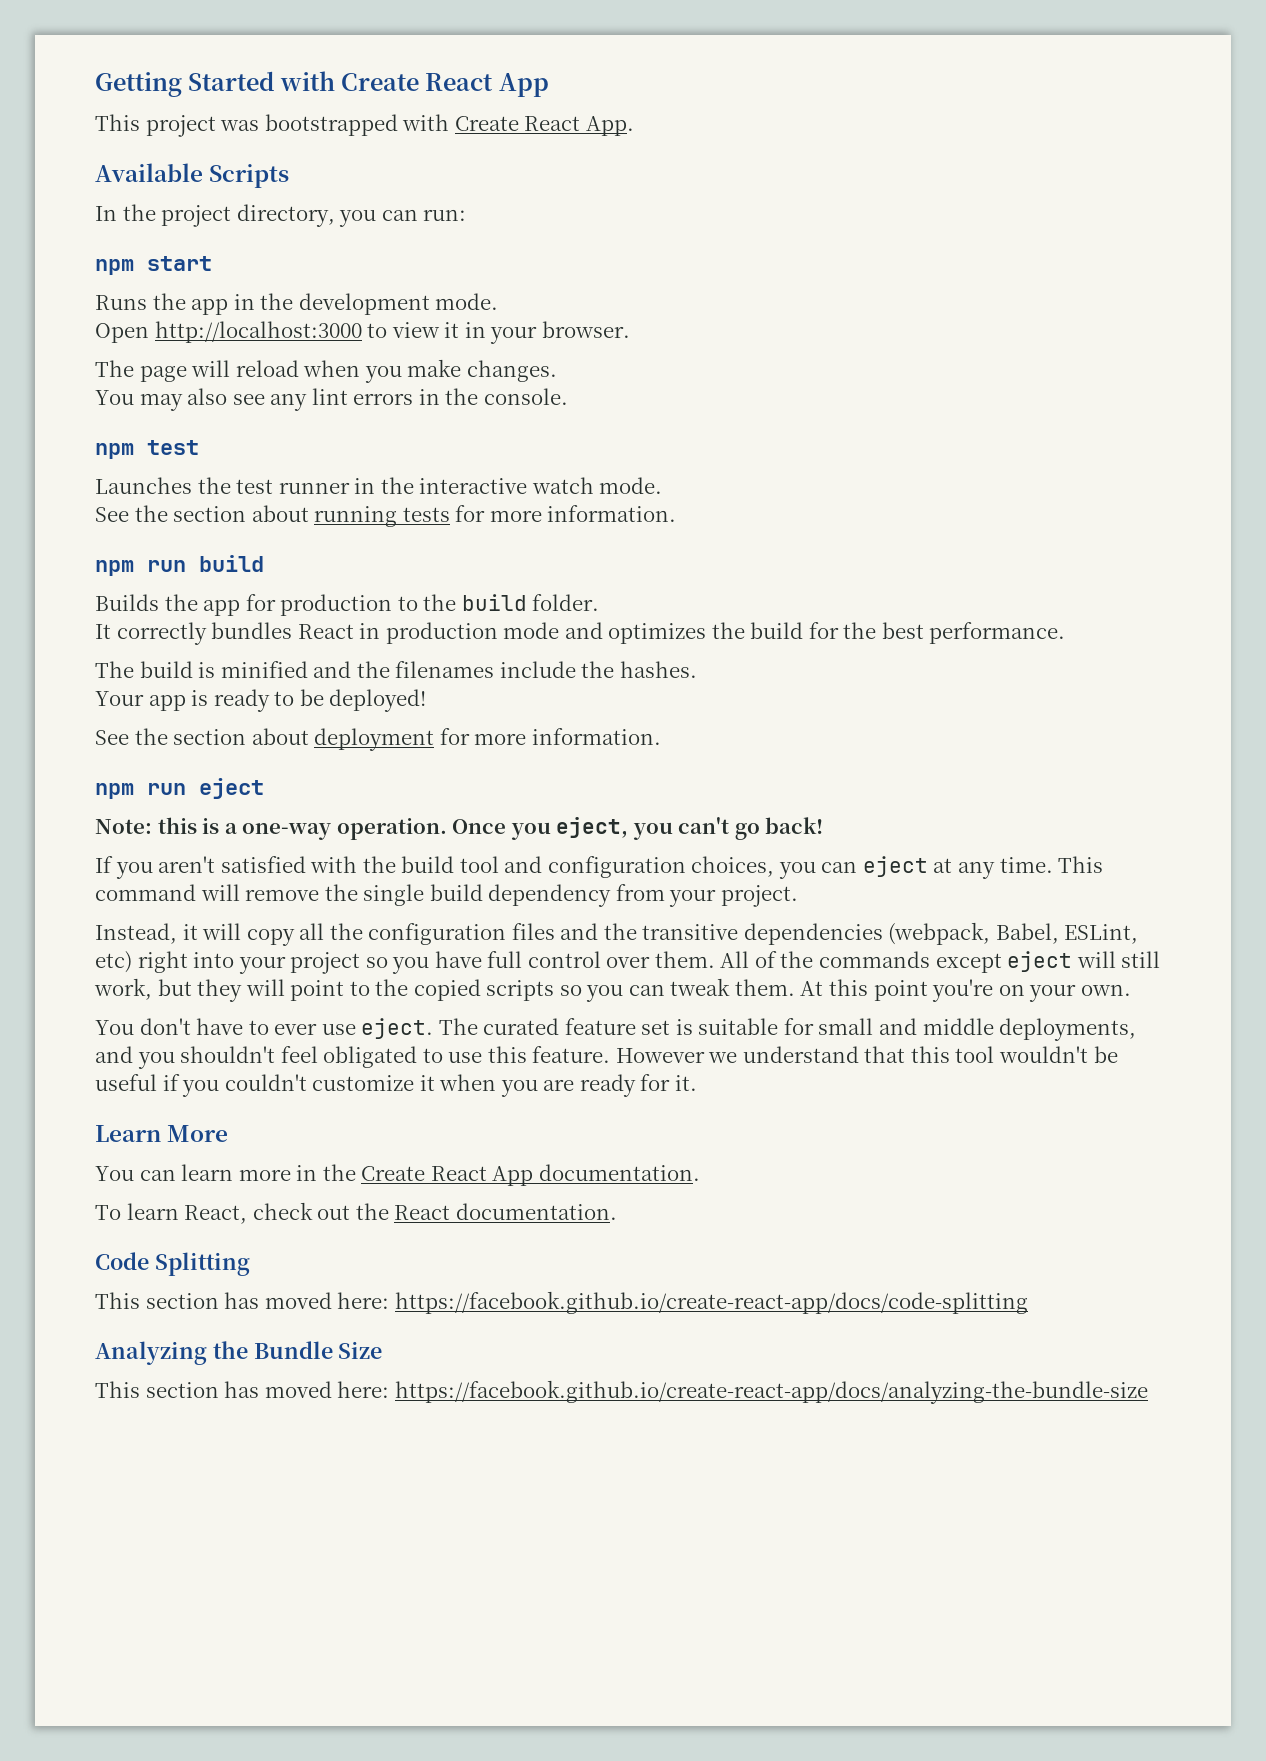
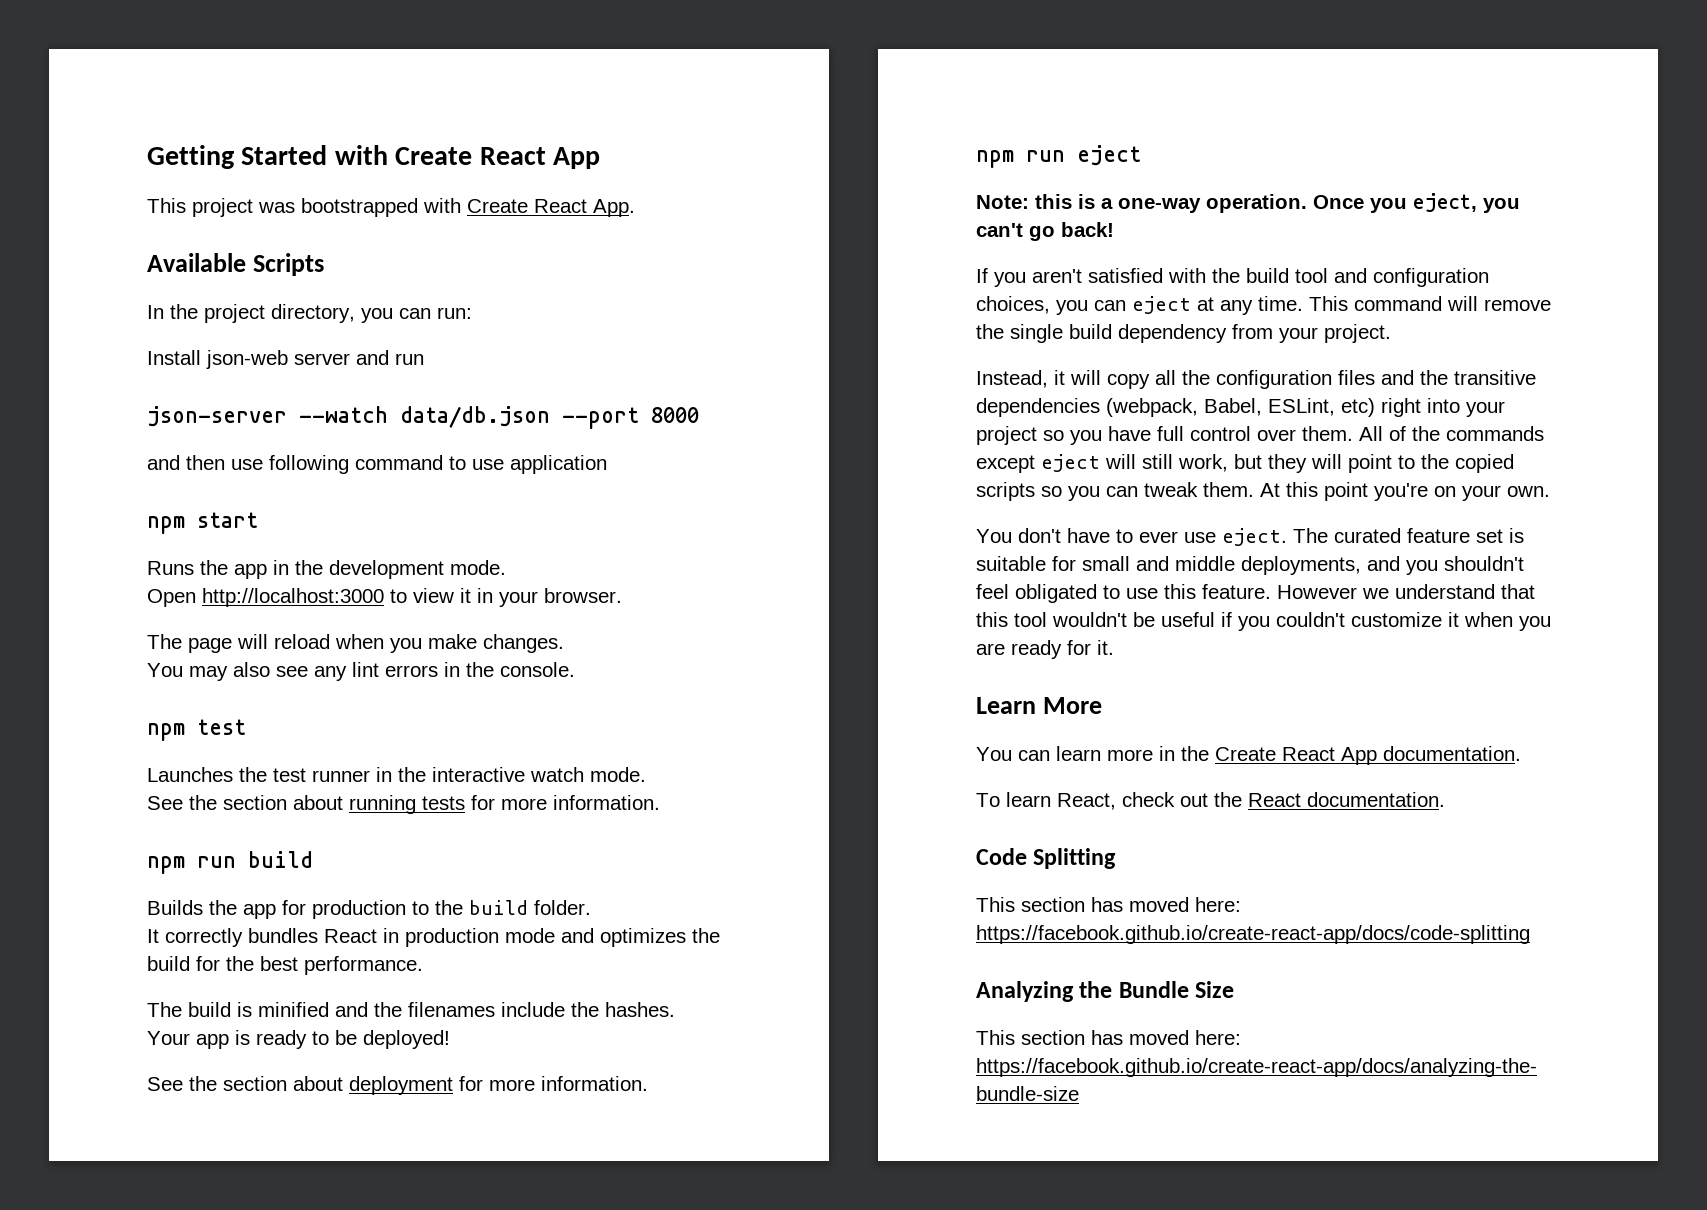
+ Install json-web server and run
+ json-server --watch data/db.json --port 8000
+ and then use following command to use application

